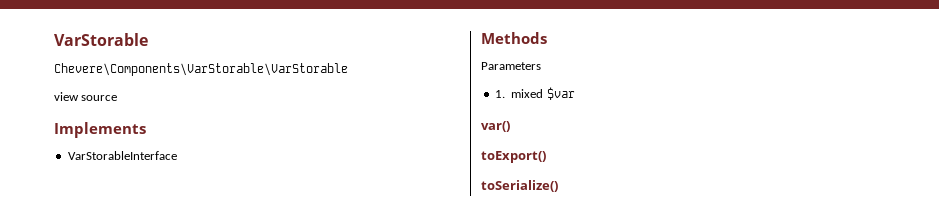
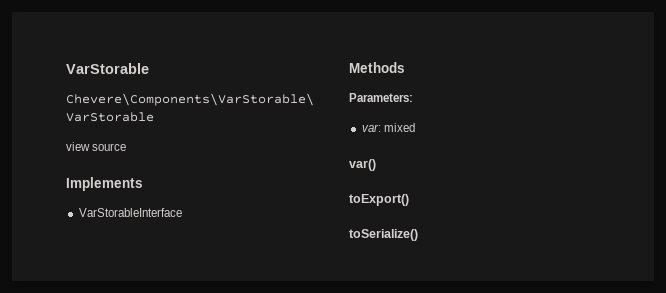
- Parameters
- 1. mixed $var
+ Parameters:
+ var: mixed

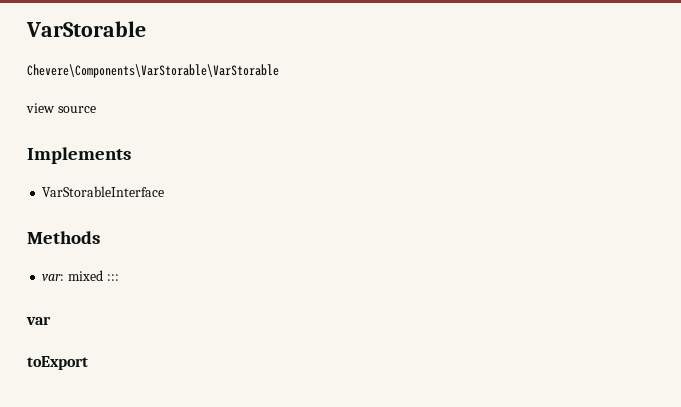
- Parameters:
- var: mixed
- var()
- toExport()
- toSerialize()
+ var: mixed :::
+ var
+ toExport

